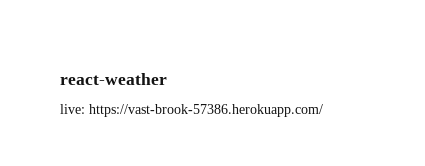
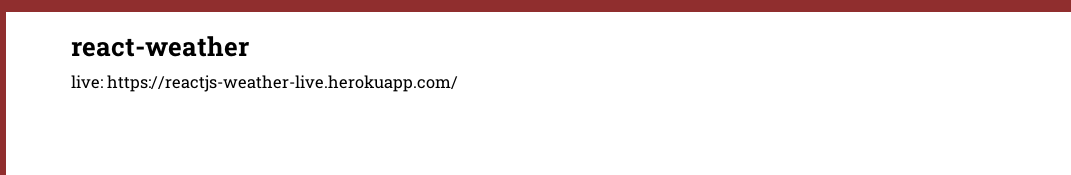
- live: https://vast-brook-57386.herokuapp.com/
+ live: https://reactjs-weather-live.herokuapp.com/

